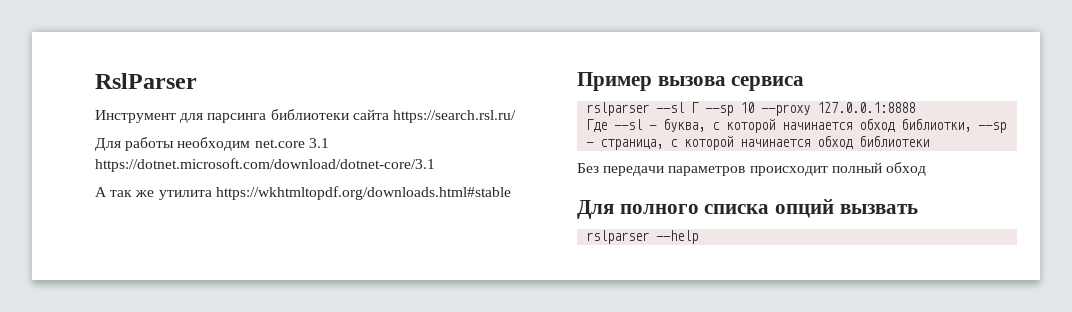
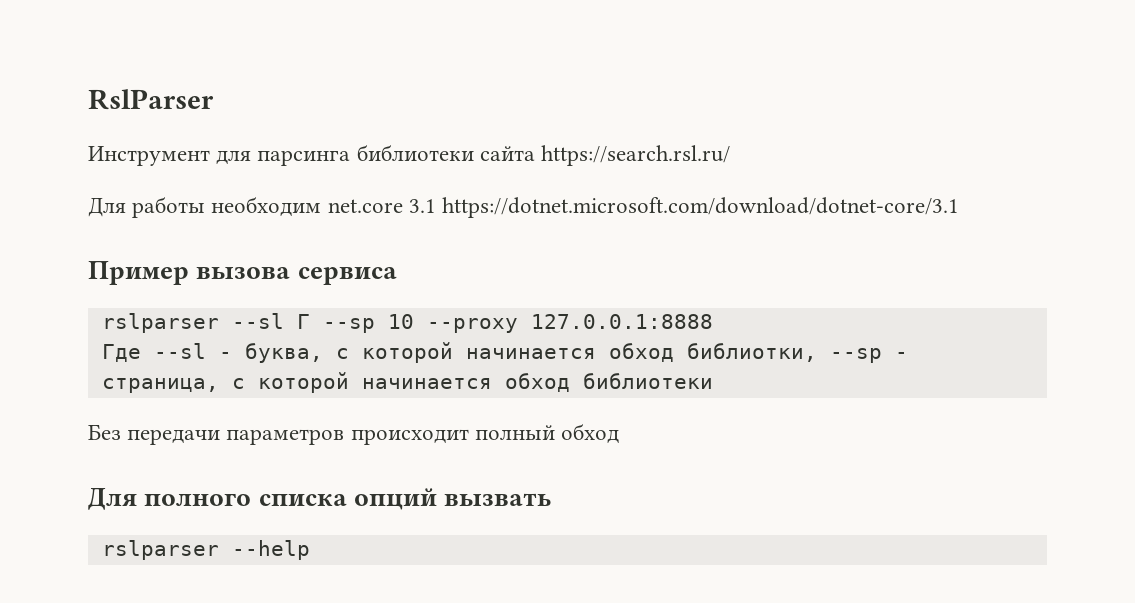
- А так же утилита https://wkhtmltopdf.org/downloads.html#stable

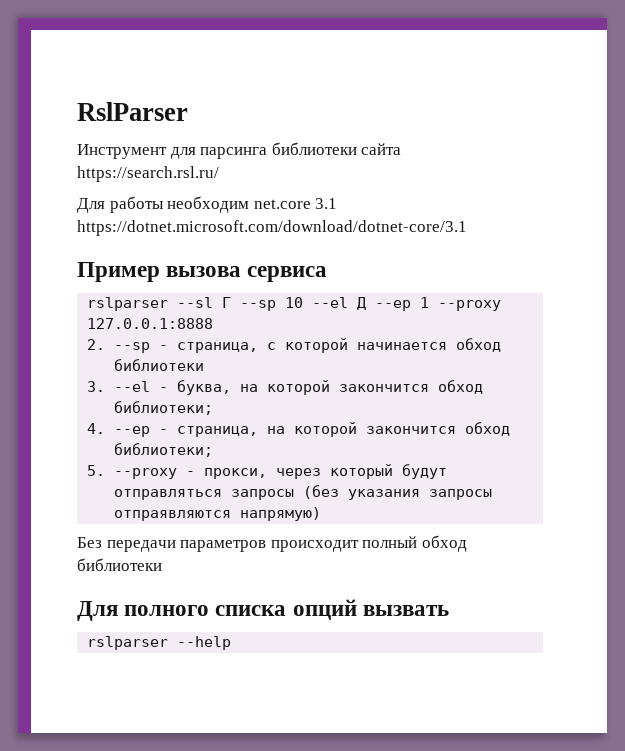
- rslparser --sl Г --sp 10 --proxy 127.0.0.1:8888
- Где --sl - буква, с которой начинается обход библиотки, --sp - страница, с которой начинается обход библиотеки
+ rslparser --sl Г --sp 10 --el Д --ep 1 --proxy 127.0.0.1:8888
+ 2. --sp - страница, с которой начинается обход библиотеки
+ 3. --el - буква, на которой закончится обход библиотеки;
+ 4. --ep - страница, на которой закончится обход библиотеки;
+ 5. --proxy - прокси, через который будут отправляться запросы (без указания запросы отпраявляются напрямую)
- Без передачи параметров происходит полный обход
+ Без передачи параметров происходит полный обход библиотеки

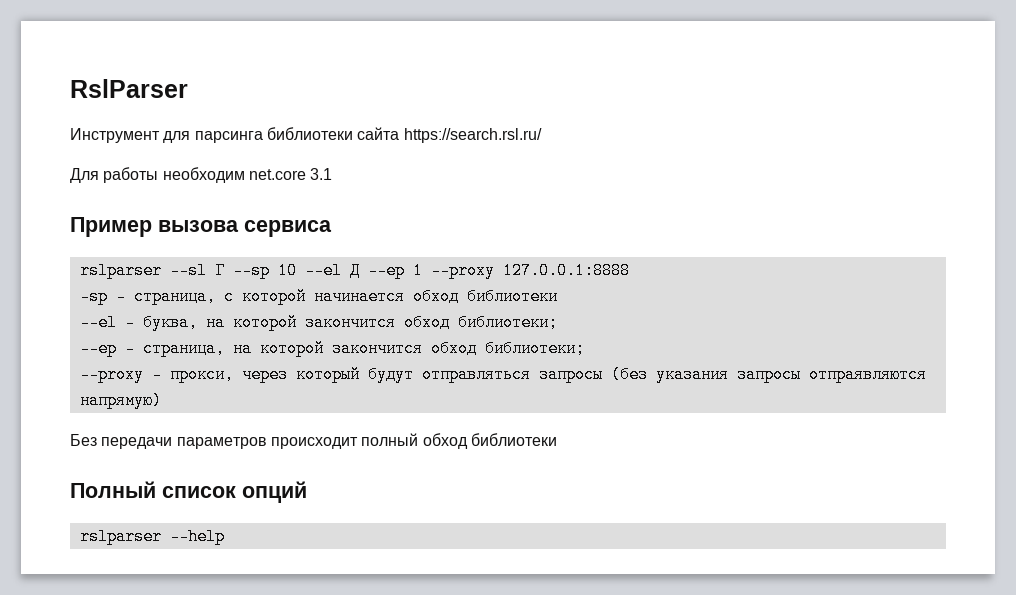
- Для работы необходим net.core 3.1 https://dotnet.microsoft.com/download/dotnet-core/3.1
+ Для работы необходим net.core 3.1
- 2. --sp - страница, с которой начинается обход библиотеки
+ -sp - страница, с которой начинается обход библиотеки
- 3. --el - буква, на которой закончится обход библиотеки;
+ --el - буква, на которой закончится обход библиотеки;
- 4. --ep - страница, на которой закончится обход библиотеки;
+ --ep - страница, на которой закончится обход библиотеки;
- 5. --proxy - прокси, через который будут отправляться запросы (без указания запросы отпраявляются напрямую)
+ --proxy - прокси, через который будут отправляться запросы (без указания запросы отпраявляются напрямую)
- Для полного списка опций вызвать
+ Полный список опций

